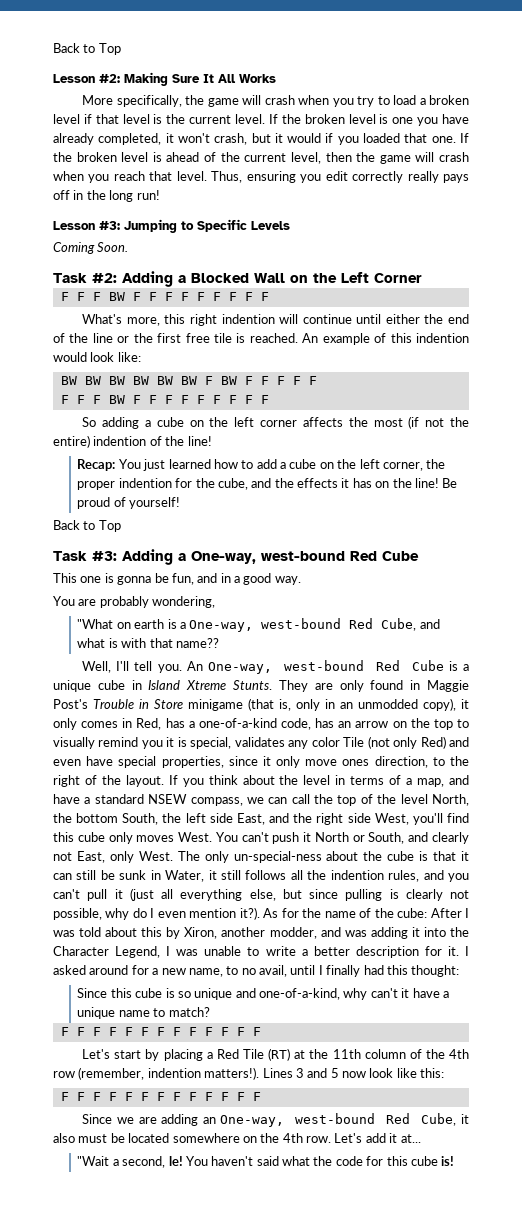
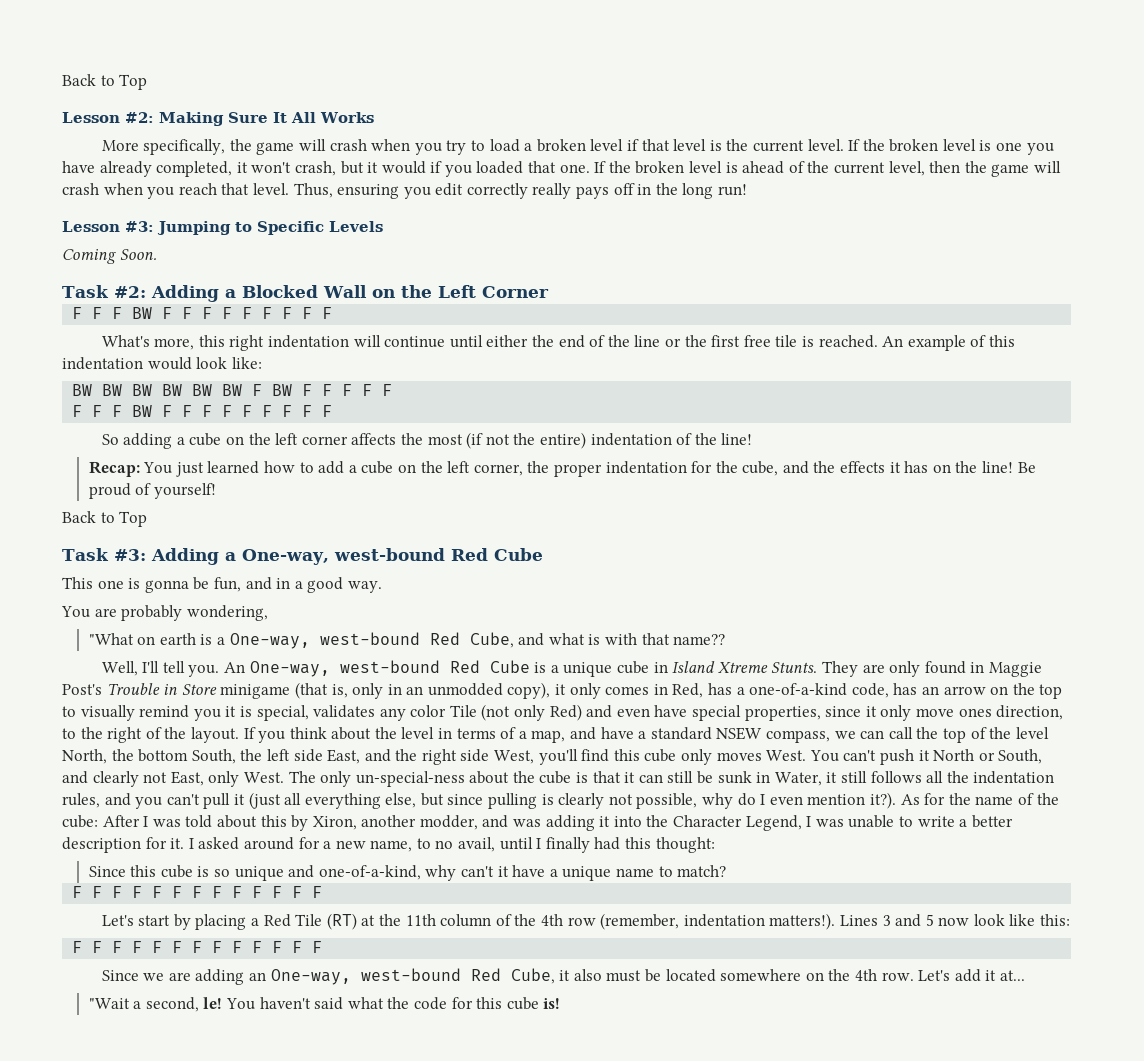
- What's more, this right indention will continue until either the end of the line or the first free tile is reached.
+ What's more, this right indentation will continue until either the end of the line or the first free tile is reached.
- An example of this indention would look like:
+ An example of this indentation would look like:
- So adding a cube on the left corner affects the most (if not the entire) indention of the line!
+ So adding a cube on the left corner affects the most (if not the entire) indentation of the line!
- Recap: You just learned how to add a cube on the left corner, the proper indention for the cube, and the effects it has on the line!
+ Recap: You just learned how to add a cube on the left corner, the proper indentation for the cube, and the effects it has on the line!
- The only un-special-ness about the cube is that it can still be sunk in Water, it still follows all the indention rules, and you can't pull it (just all everything else, but since pulling is clearly not possible, why do I even mention it?).
+ The only un-special-ness about the cube is that it can still be sunk in Water, it still follows all the indentation rules, and you can't pull it (just all everything else, but since pulling is clearly not possible, why do I even mention it?).
- Let's start by placing a Red Tile (RT) at the 11th column of the 4th row (remember, indention matters!).
+ Let's start by placing a Red Tile (RT) at the 11th column of the 4th row (remember, indentation matters!).

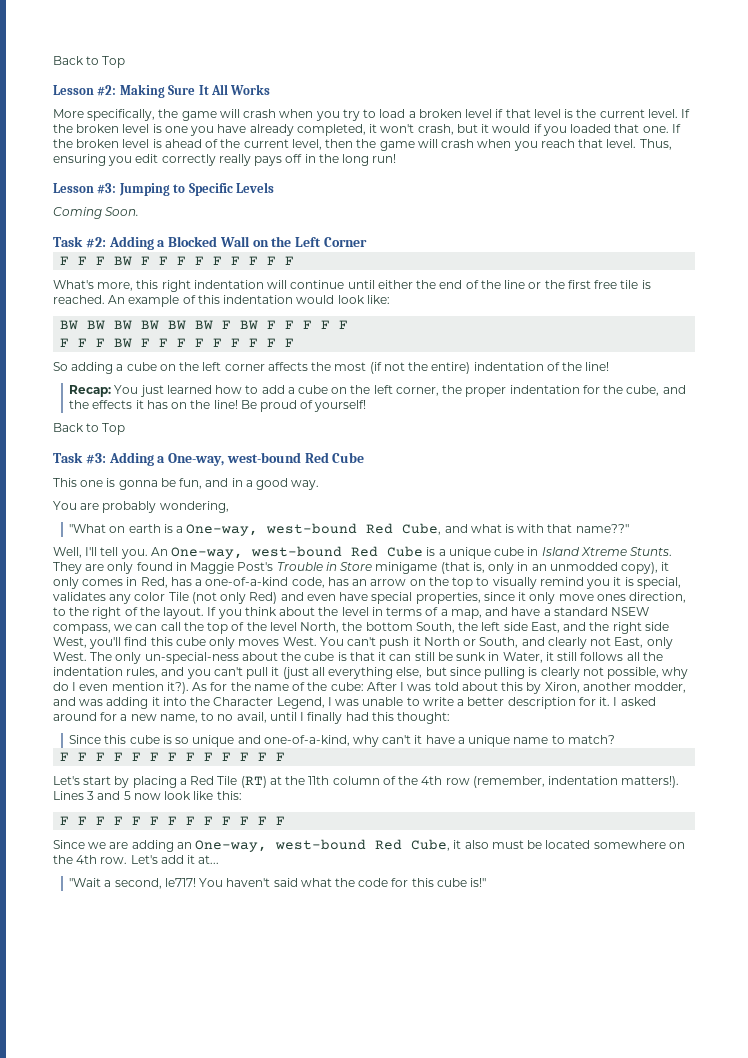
- "What on earth is a One-way, west-bound Red Cube, and what is with that name??
+ "What on earth is a One-way, west-bound Red Cube, and what is with that name??"
- "Wait a second, le!
+ "Wait a second, le717!
- You haven't said what the code for this cube is!
+ You haven't said what the code for this cube is!"

